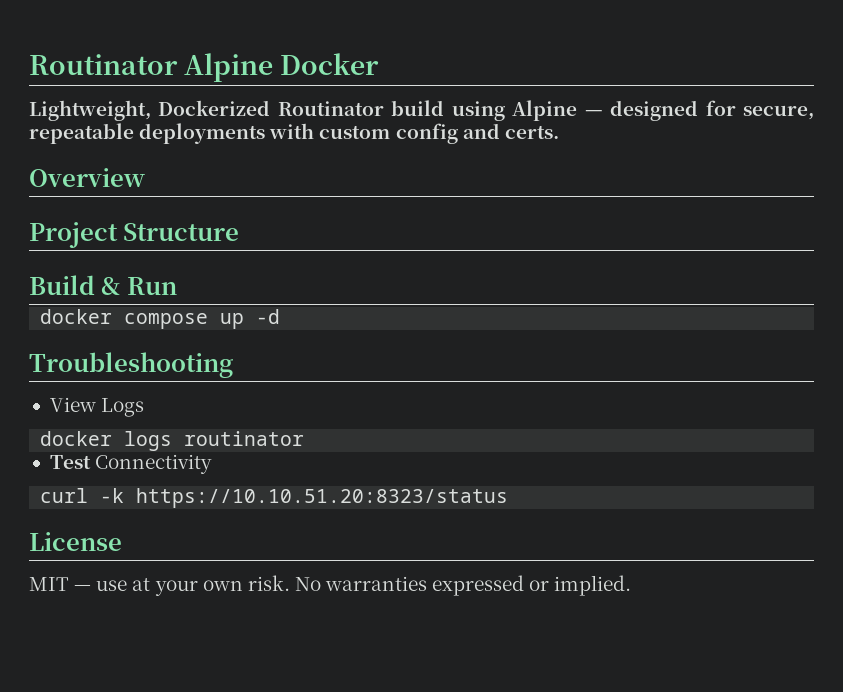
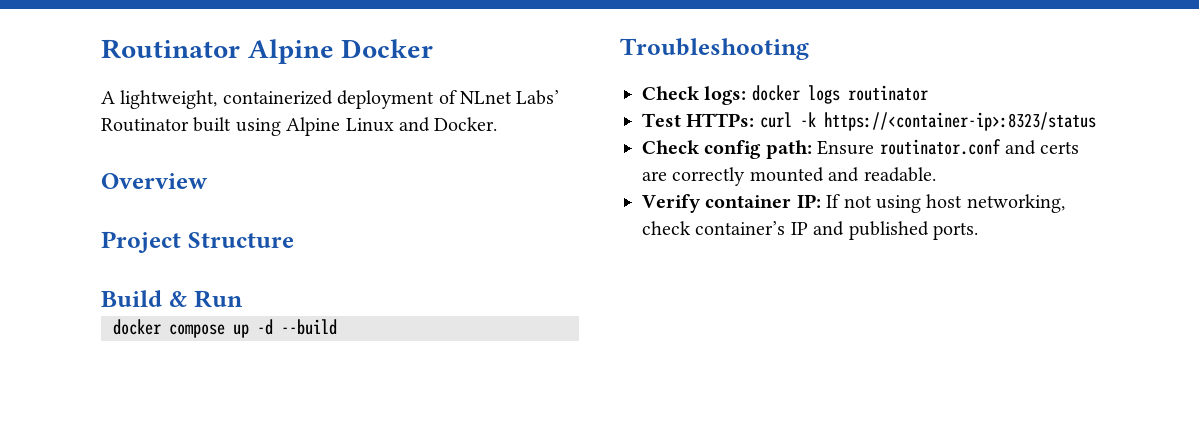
- Lightweight, Dockerized Routinator build using Alpine — designed for secure, repeatable deployments with custom config and certs.
+ A lightweight, containerized deployment of NLnet Labs’ Routinator built using Alpine Linux and Docker.
- docker compose up -d
+ docker compose up -d --build
- View Logs
- docker logs routinator
+ Check logs: docker logs routinator
- Test Connectivity
- curl -k https://10.10.51.20:8323/status
- License
- MIT — use at your own risk. No warranties expressed or implied.
+ Test HTTPs: curl -k https://<container-ip>:8323/status
+ Check config path: Ensure routinator.conf and certs are correctly mounted and readable.
+ Verify container IP: If not using host networking, check container’s IP and published ports.

